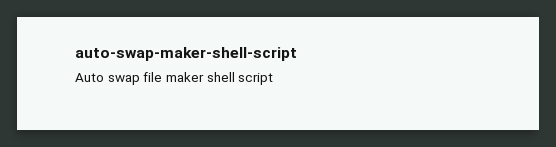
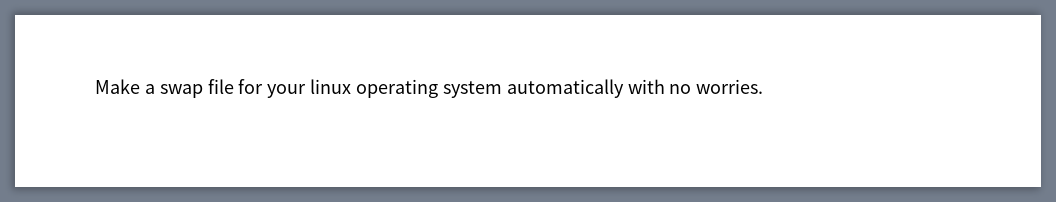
- auto-swap-maker-shell-script
- Auto swap file maker shell script
+ Make a swap file for your linux operating system automatically with no worries.

